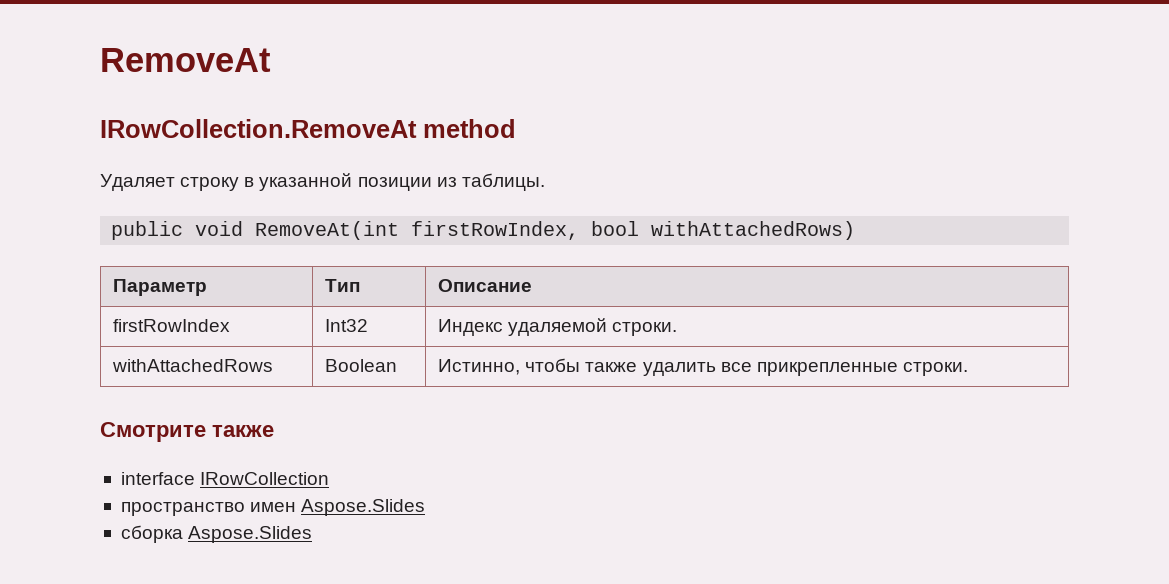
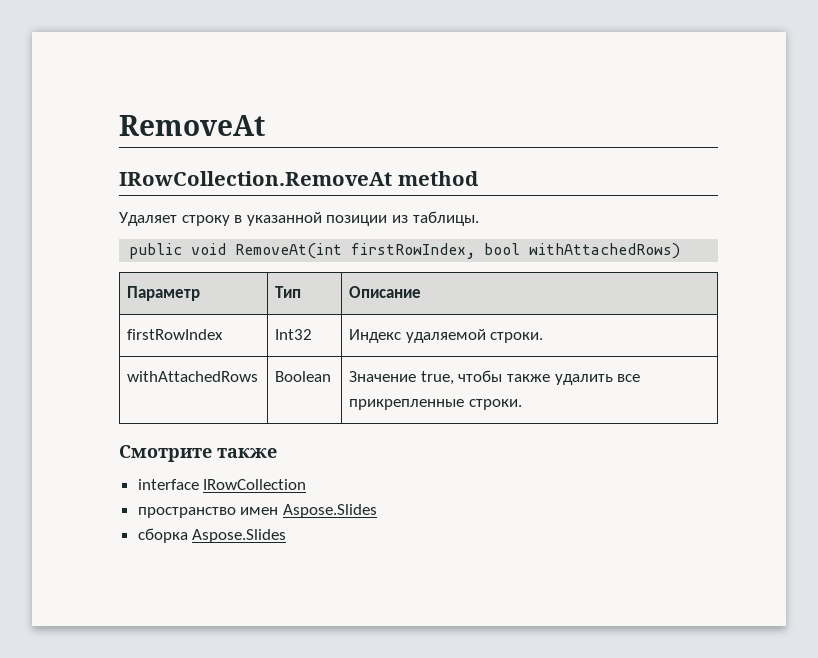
- withAttachedRows | Boolean | Истинно, чтобы также удалить все прикрепленные строки.
+ withAttachedRows | Boolean | Значение true, чтобы также удалить все прикрепленные строки.

